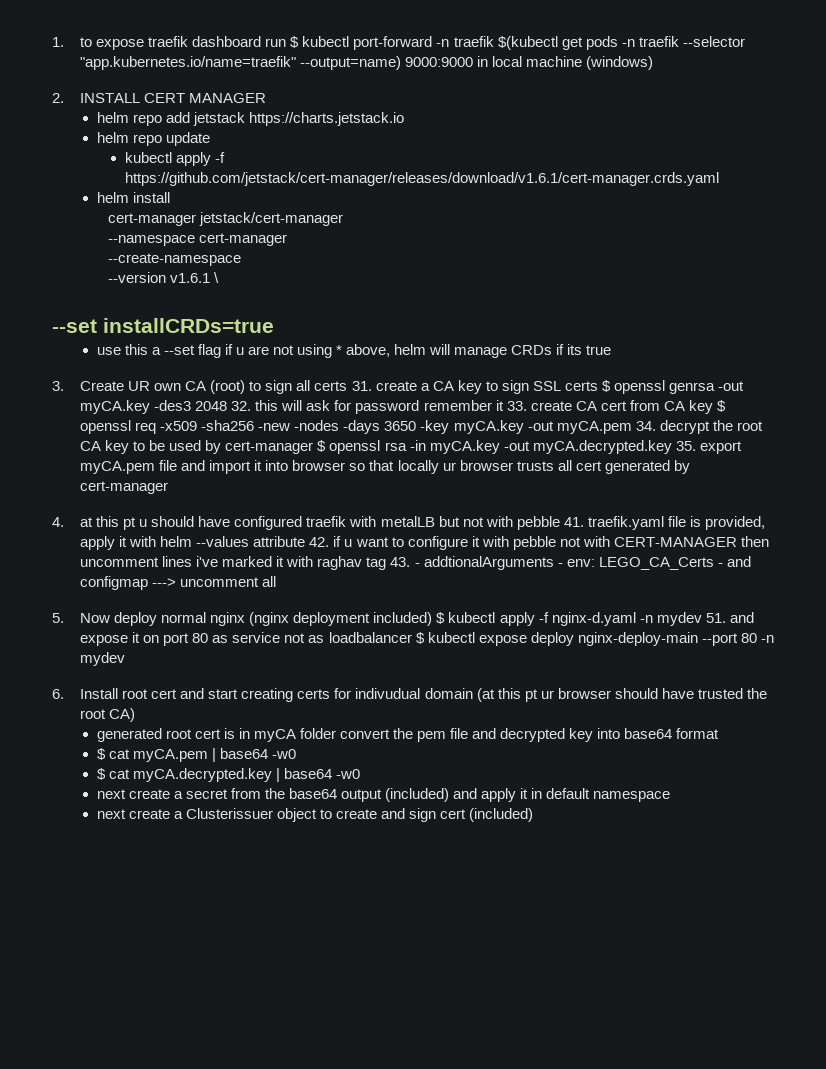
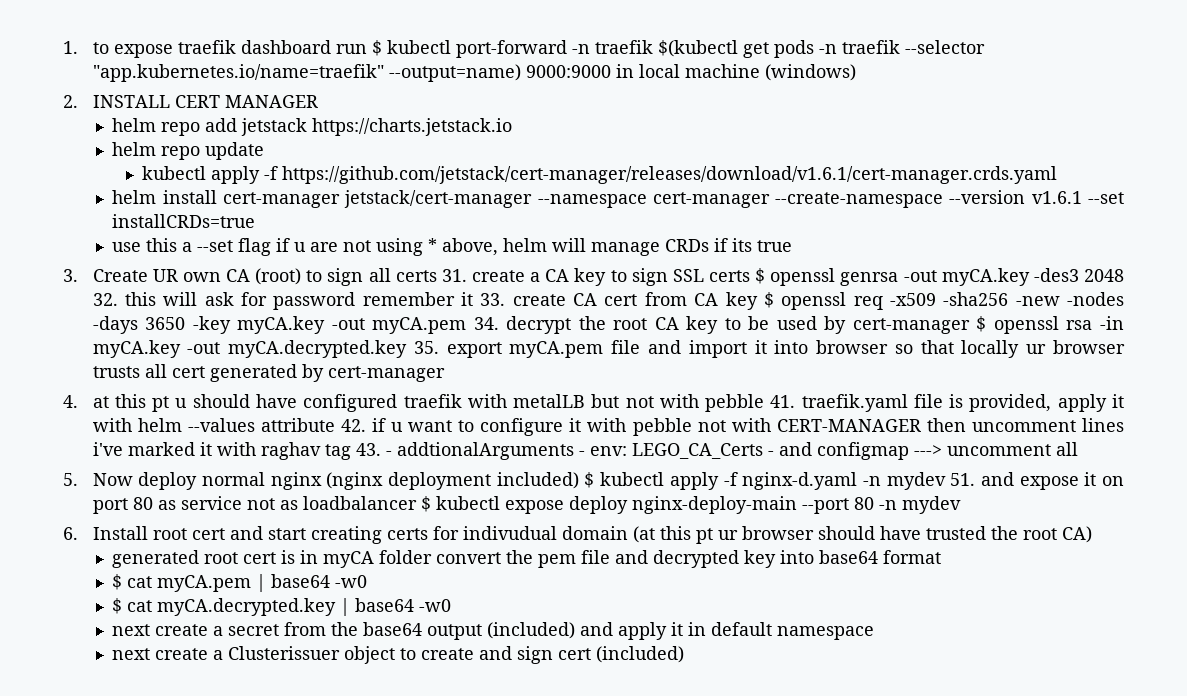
- helm install
- cert-manager jetstack/cert-manager
- --namespace cert-manager
- --create-namespace
- --version v1.6.1 \
- --set installCRDs=true
+ helm install cert-manager jetstack/cert-manager --namespace cert-manager --create-namespace --version v1.6.1 --set installCRDs=true

